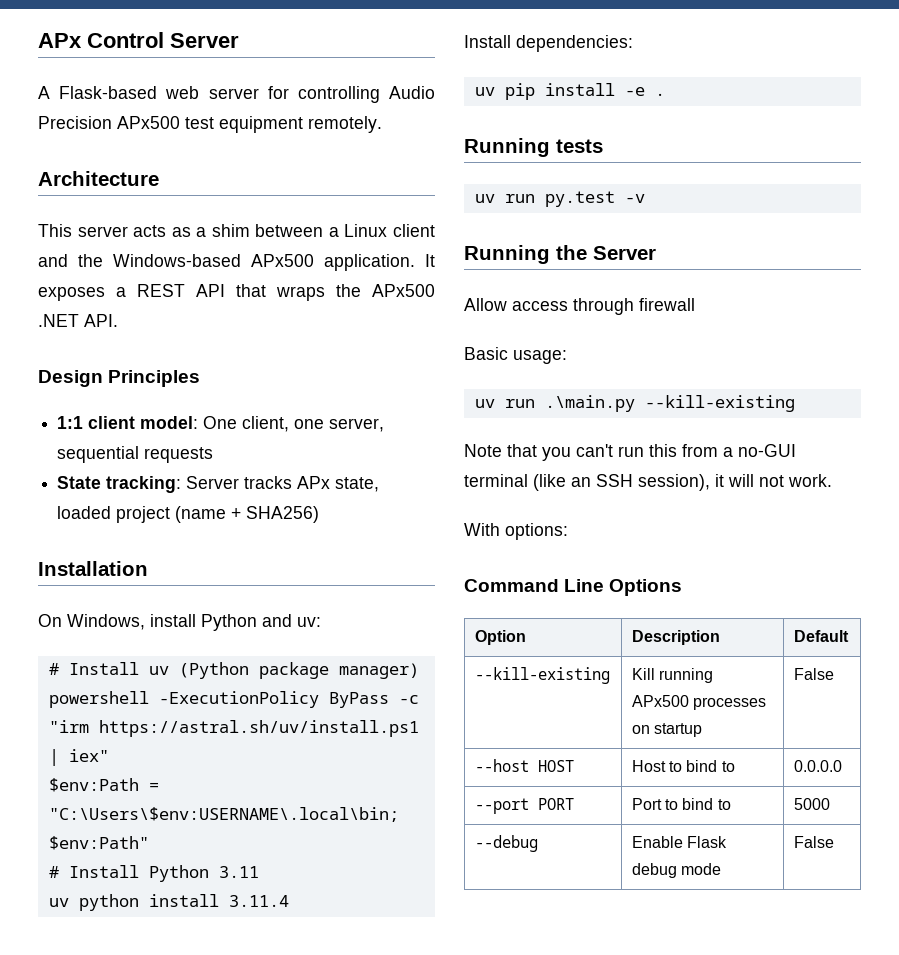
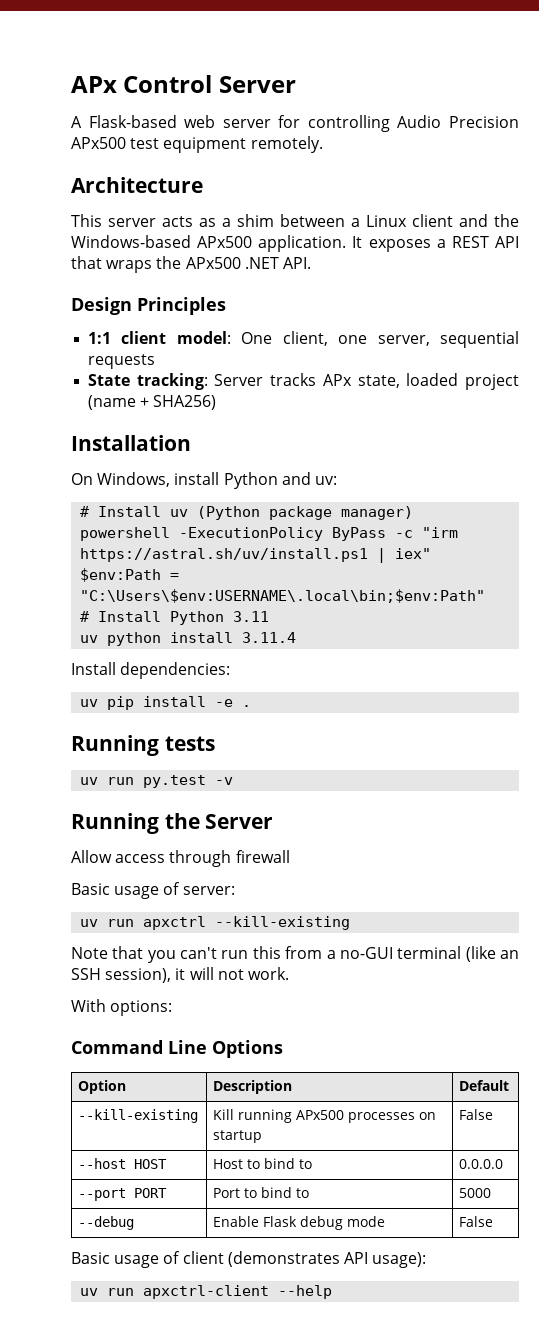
- Basic usage:
- uv run .\main.py --kill-existing
+ Basic usage of server:
+ uv run apxctrl --kill-existing
+ Basic usage of client (demonstrates API usage):
+ uv run apxctrl-client --help

